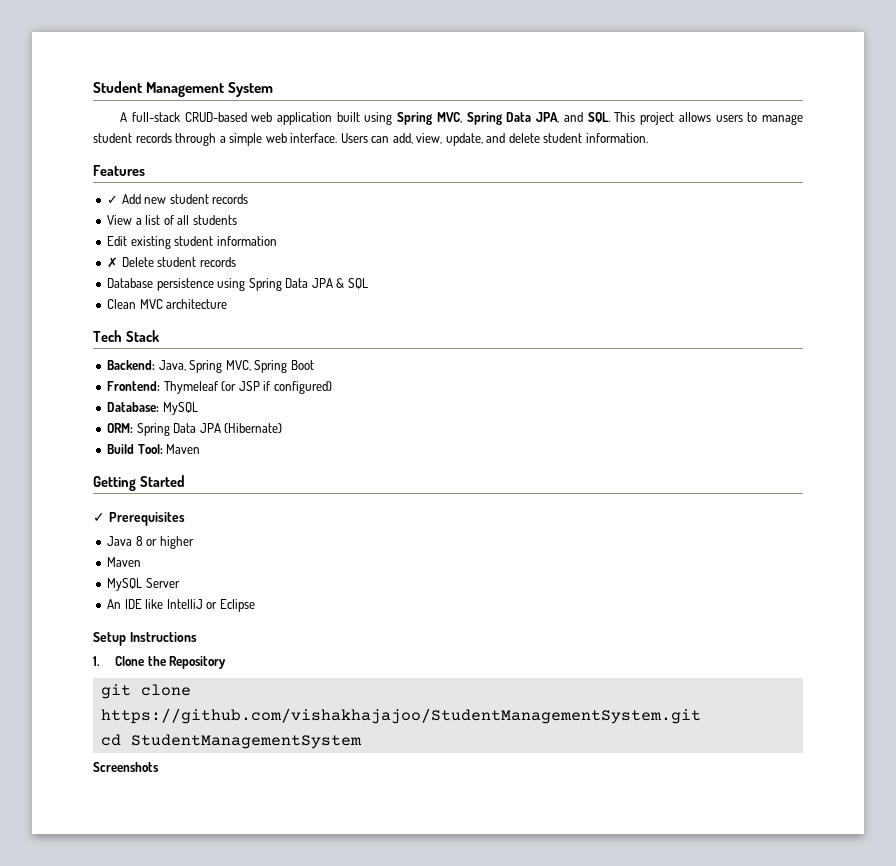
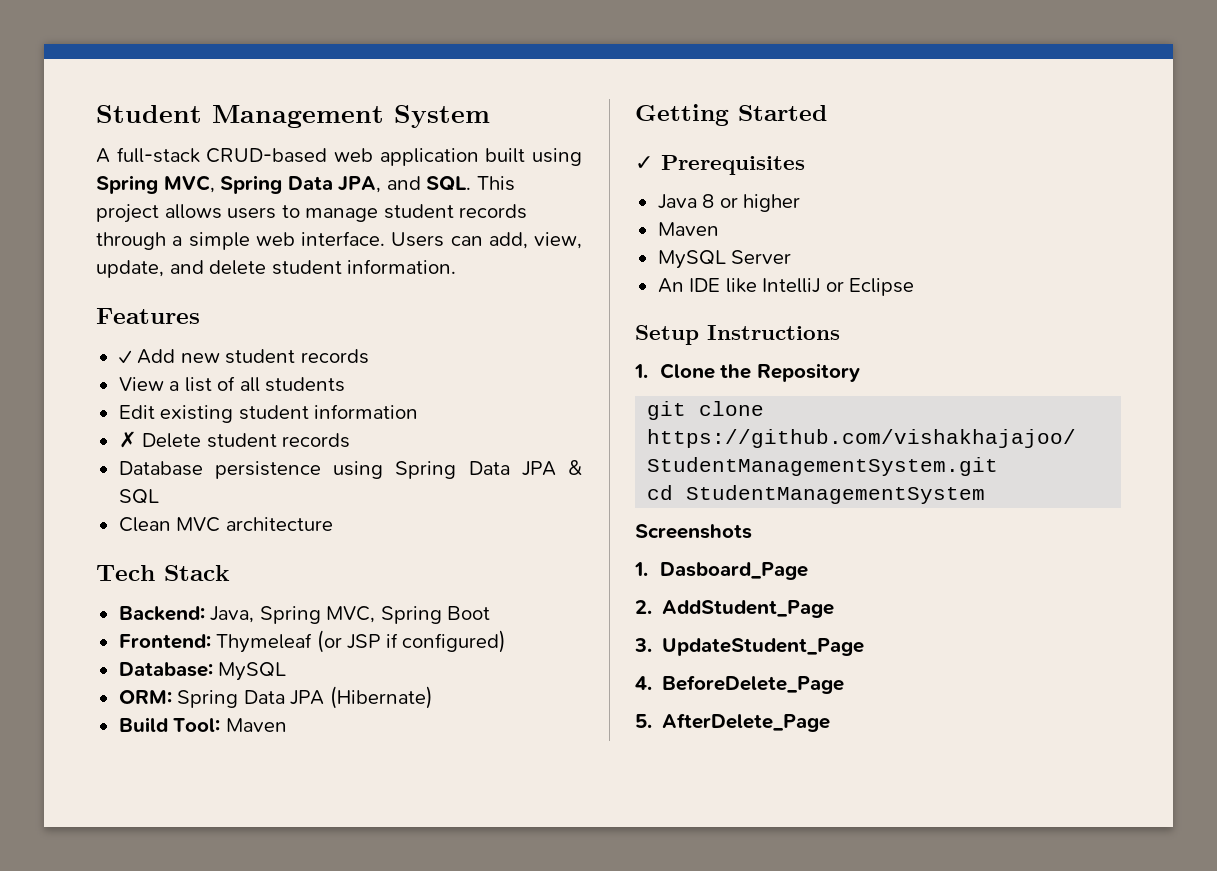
+ 1. Dasboard_Page
+ 2. AddStudent_Page
+ 3. UpdateStudent_Page
+ 4. BeforeDelete_Page
+ 5. AfterDelete_Page

